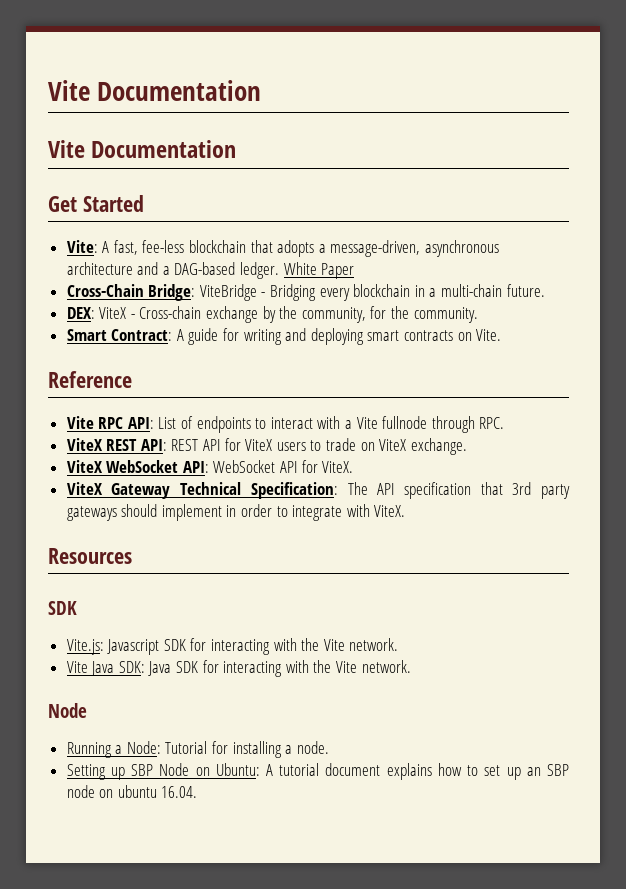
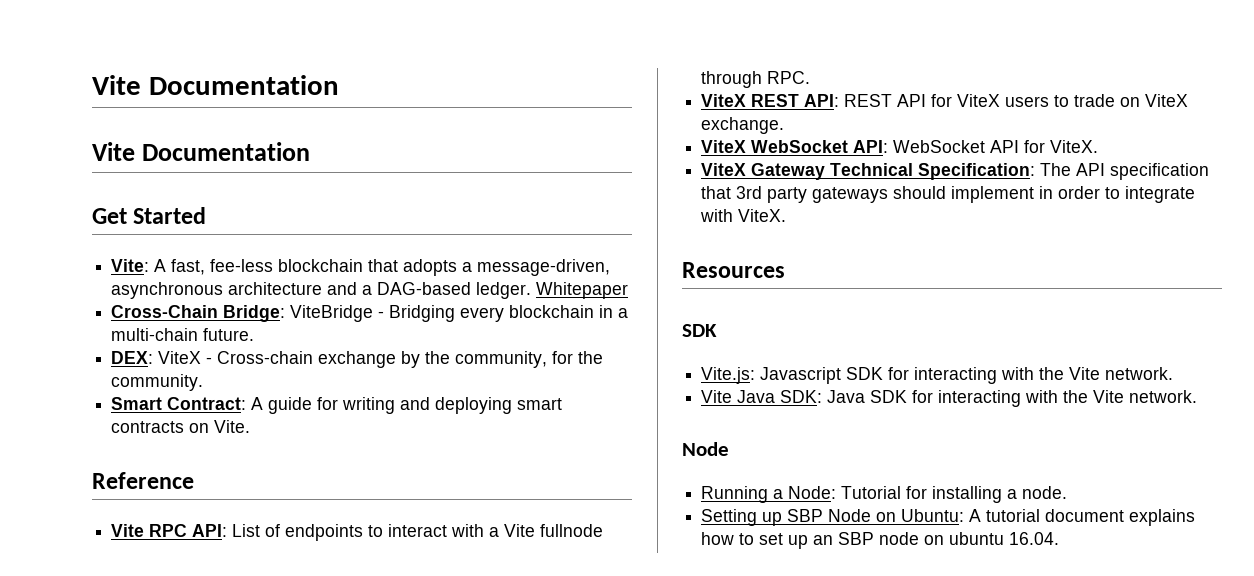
- White Paper
+ Whitepaper

